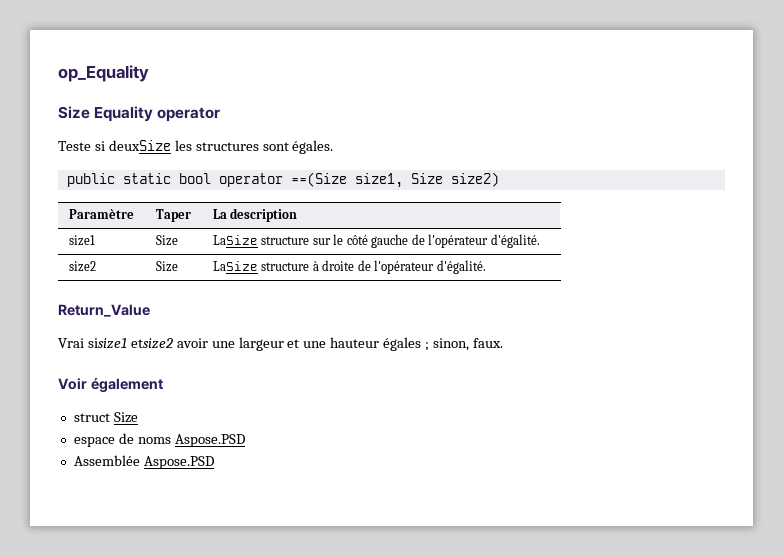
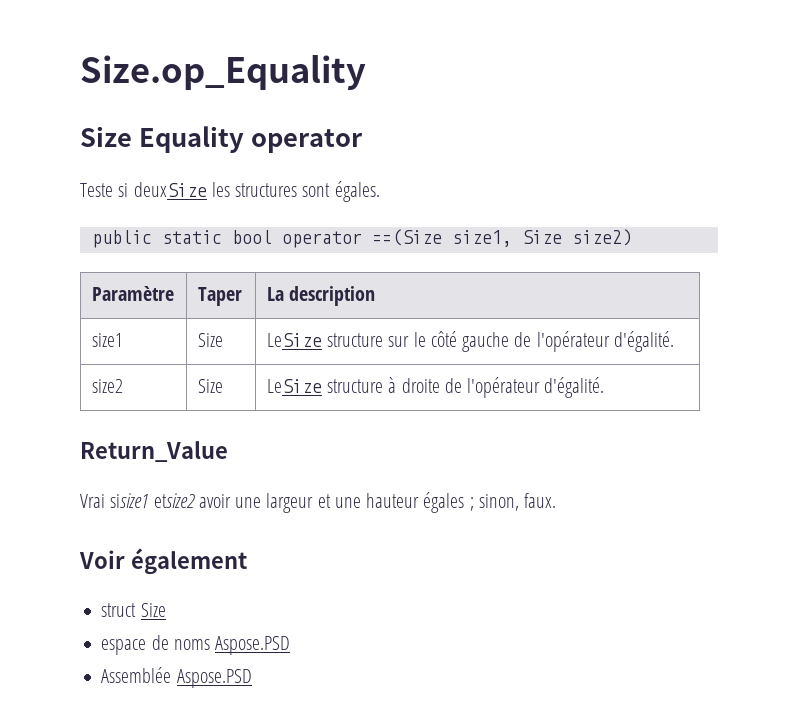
- op_Equality
+ Size.op_Equality
- size1 | Size | LaSize structure sur le côté gauche de l'opérateur d'égalité.
+ size1 | Size | LeSize structure sur le côté gauche de l'opérateur d'égalité.
- size2 | Size | LaSize structure à droite de l'opérateur d'égalité.
+ size2 | Size | LeSize structure à droite de l'opérateur d'égalité.

